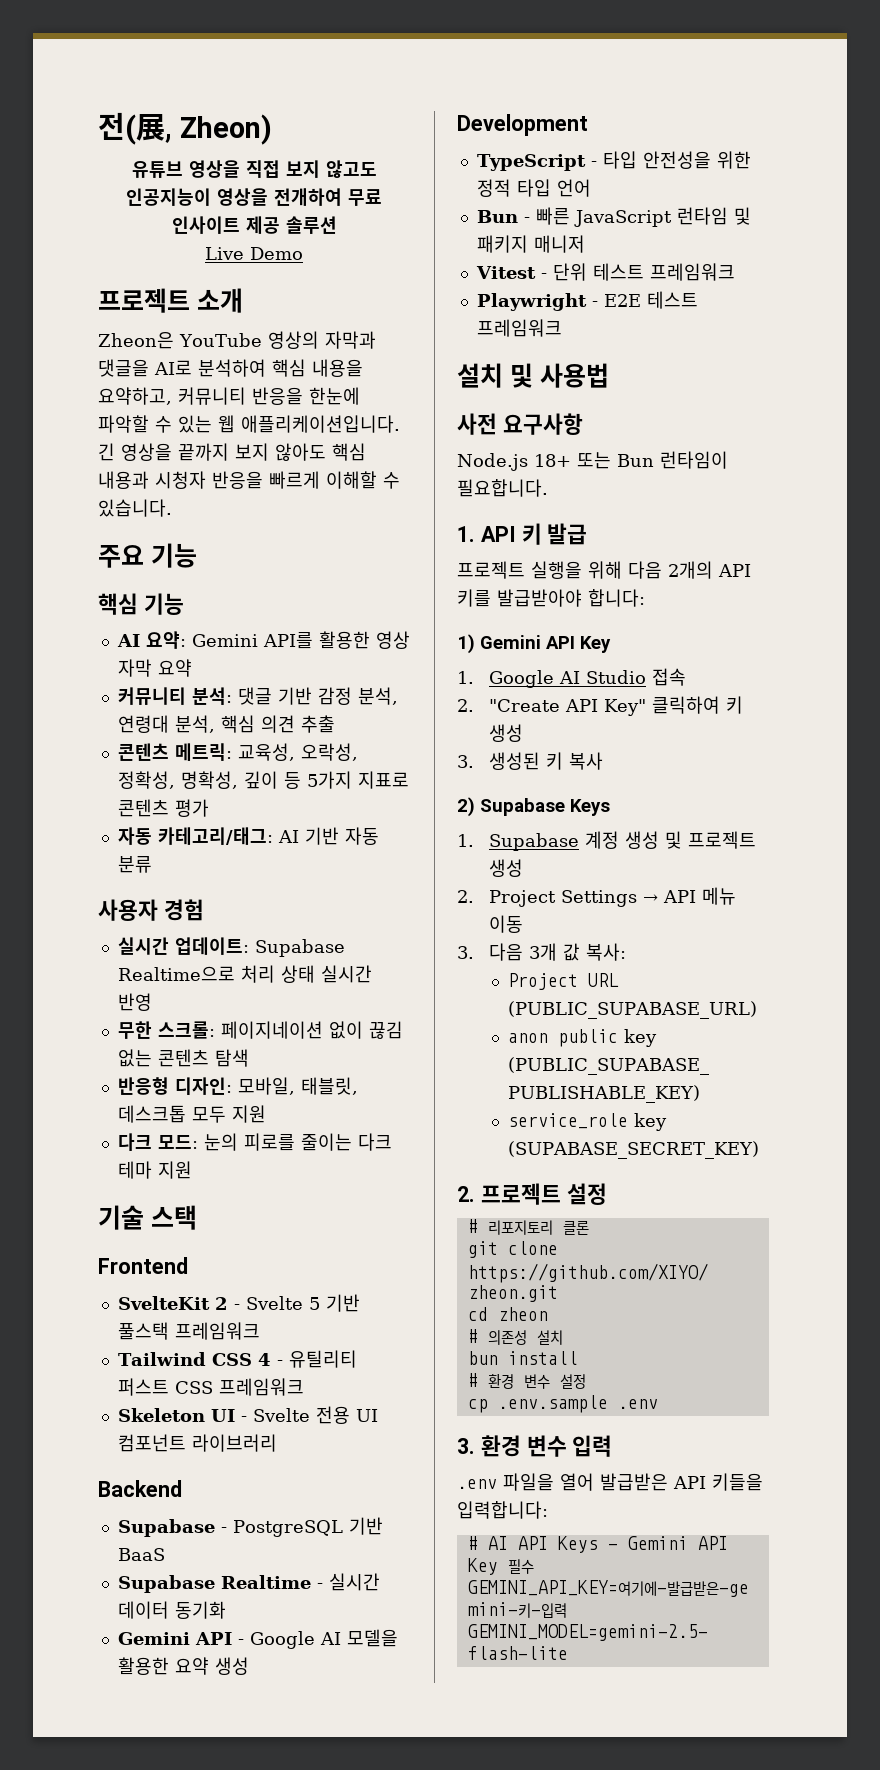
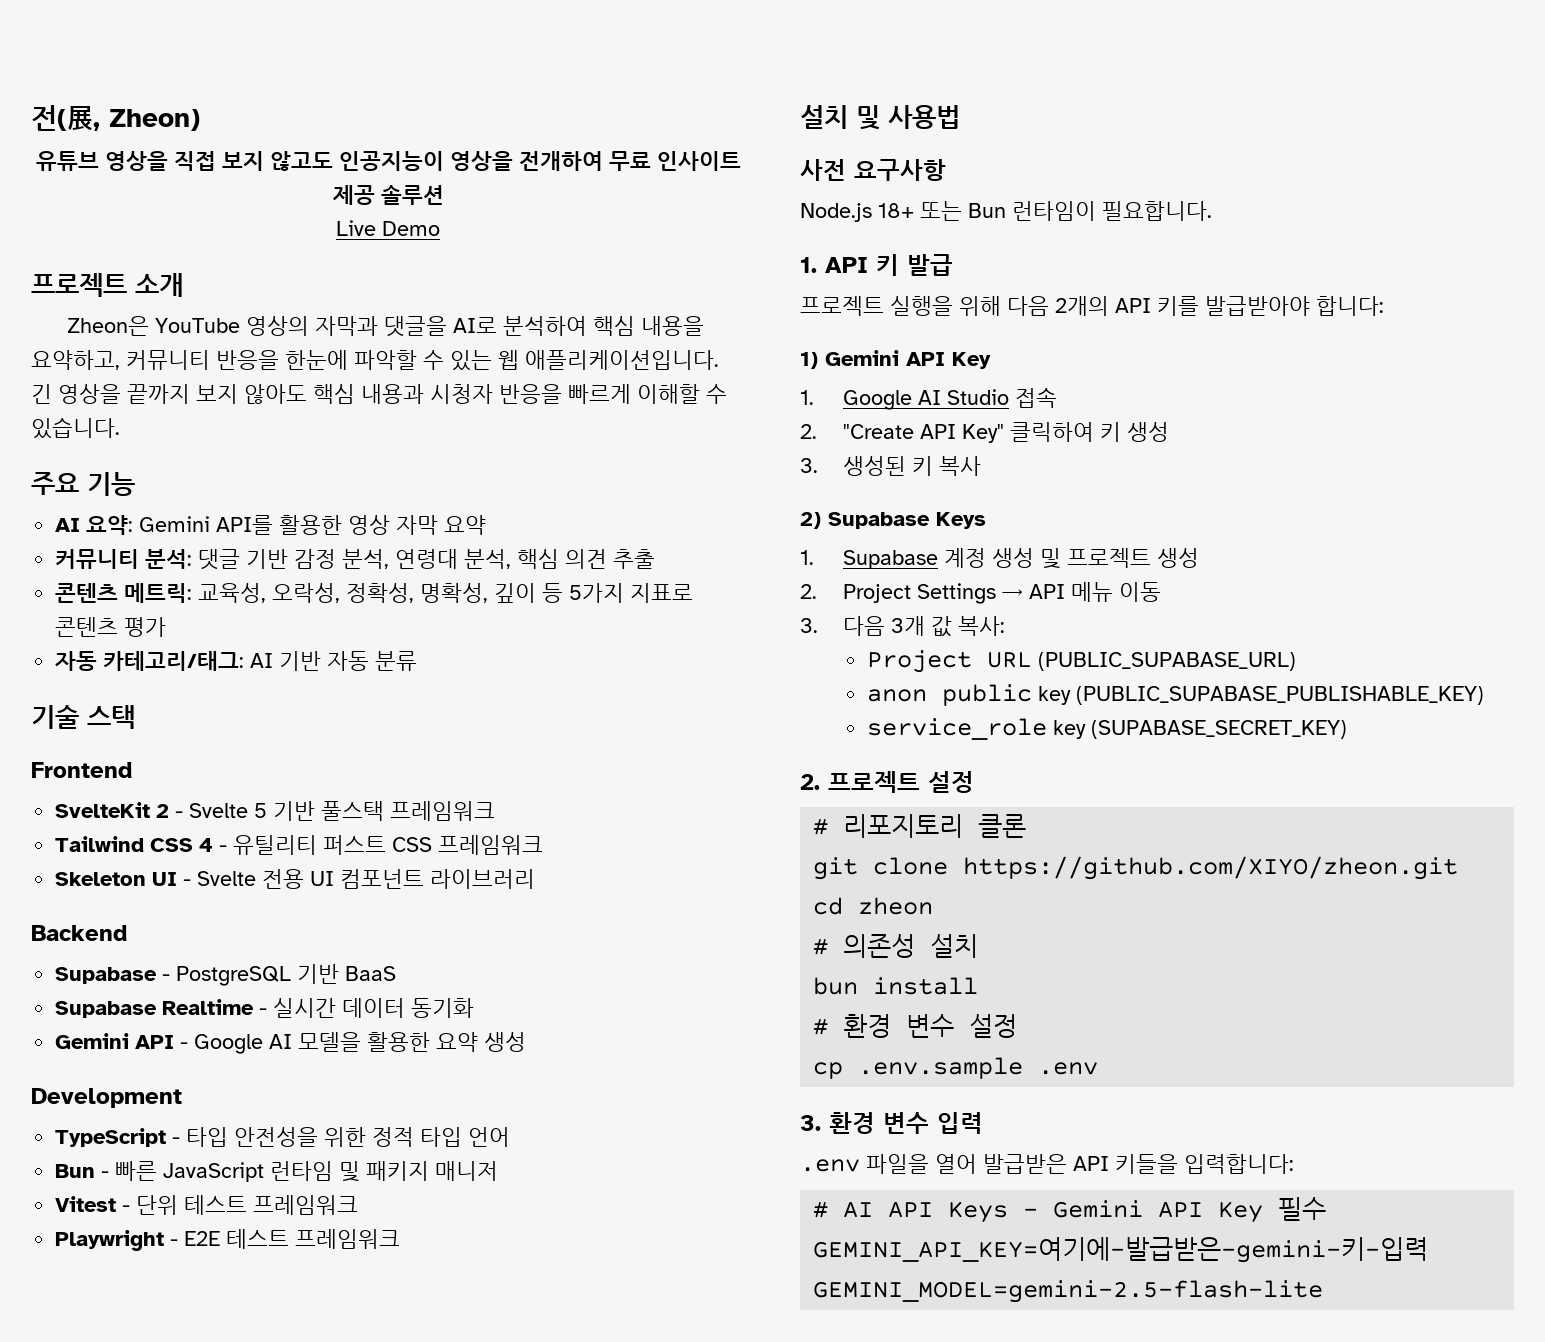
- 핵심 기능
- 사용자 경험
- 실시간 업데이트: Supabase Realtime으로 처리 상태 실시간 반영
- 무한 스크롤: 페이지네이션 없이 끊김 없는 콘텐츠 탐색
- 반응형 디자인: 모바일, 태블릿, 데스크톱 모두 지원
- 다크 모드: 눈의 피로를 줄이는 다크 테마 지원

